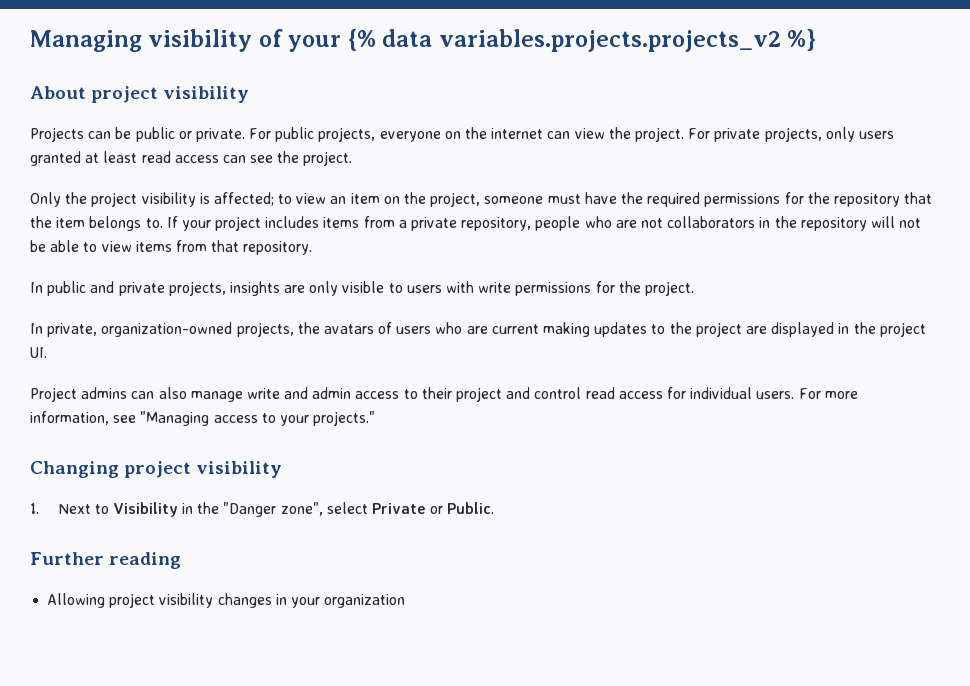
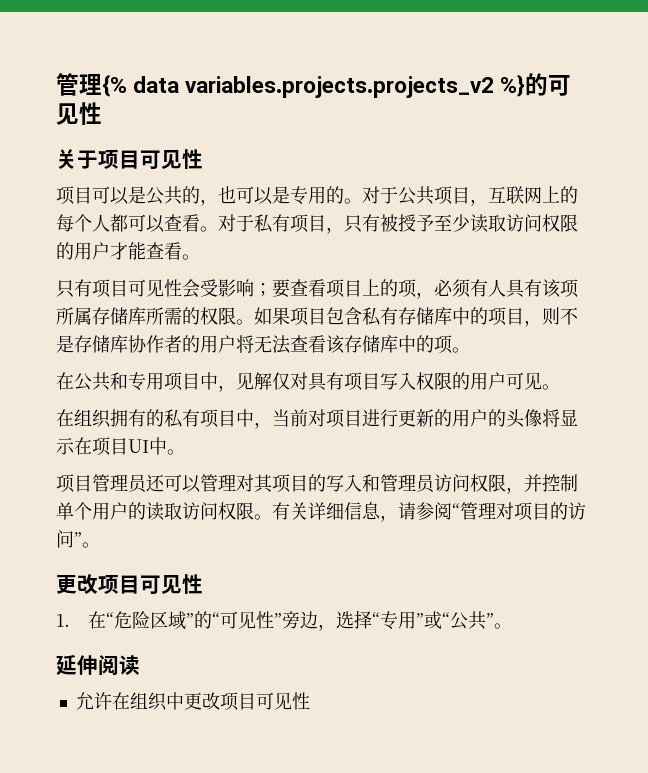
- Managing visibility of your {% data variables.projects.projects_v2 %}
- About project visibility
- Projects can be public or private. For public projects, everyone on the internet can view the project. For private projects, only users granted at least read access can see the project.
- Only the project visibility is affected; to view an item on the project, someone must have the required permissions for the repository that the item belongs to. If your project includes items from a private repository, people who are not collaborators in the repository will not be able to view items from that repository.
- In public and private projects, insights are only visible to users with write permissions for the project.
- In private, organization-owned projects, the avatars of users who are current making updates to the project are displayed in the project UI.
- Project admins can also manage write and admin access to their project and control read access for individual users. For more information, see "Managing access to your projects."
- Changing project visibility
- 1. Next to Visibility in the "Danger zone", select Private or Public.
- Further reading
- Allowing project visibility changes in your organization
+ 管理{% data variables.projects.projects_v2 %}的可见性
+ 关于项目可见性
+ 项目可以是公共的，也可以是专用的。对于公共项目，互联网上的每个人都可以查看。对于私有项目，只有被授予至少读取访问权限的用户才能查看。
+ 只有项目可见性会受影响；要查看项目上的项，必须有人具有该项所属存储库所需的权限。如果项目包含私有存储库中的项目，则不是存储库协作者的用户将无法查看该存储库中的项。
+ 在公共和专用项目中，见解仅对具有项目写入权限的用户可见。
+ 在组织拥有的私有项目中，当前对项目进行更新的用户的头像将显示在项目UI中。
+ 项目管理员还可以管理对其项目的写入和管理员访问权限，并控制单个用户的读取访问权限。有关详细信息，请参阅“管理对项目的访问”。
+ 更改项目可见性
+ 1.在“危险区域”的“可见性”旁边，选择“专用”或“公共”。
+ 延伸阅读
+ 允许在组织中更改项目可见性

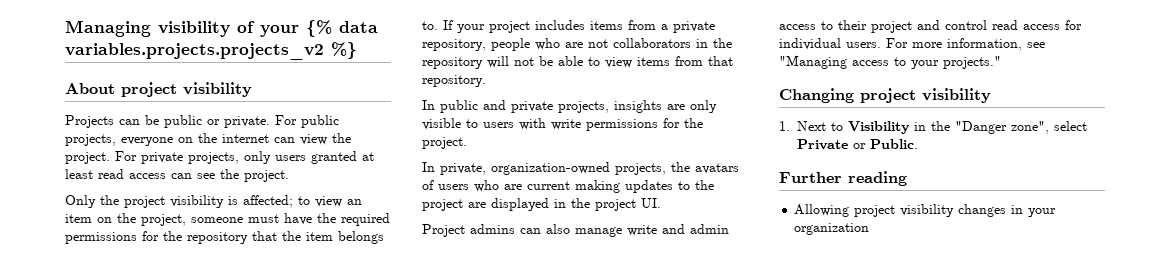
- 管理{% data variables.projects.projects_v2 %}的可见性
- 关于项目可见性
- 项目可以是公共的，也可以是专用的。对于公共项目，互联网上的每个人都可以查看。对于私有项目，只有被授予至少读取访问权限的用户才能查看。
- 只有项目可见性会受影响；要查看项目上的项，必须有人具有该项所属存储库所需的权限。如果项目包含私有存储库中的项目，则不是存储库协作者的用户将无法查看该存储库中的项。
- 在公共和专用项目中，见解仅对具有项目写入权限的用户可见。
- 在组织拥有的私有项目中，当前对项目进行更新的用户的头像将显示在项目UI中。
- 项目管理员还可以管理对其项目的写入和管理员访问权限，并控制单个用户的读取访问权限。有关详细信息，请参阅“管理对项目的访问”。
- 更改项目可见性
- 1.在“危险区域”的“可见性”旁边，选择“专用”或“公共”。
- 延伸阅读
- 允许在组织中更改项目可见性
+ Managing visibility of your {% data variables.projects.projects_v2 %}
+ About project visibility
+ Projects can be public or private. For public projects, everyone on the internet can view the project. For private projects, only users granted at least read access can see the project.
+ Only the project visibility is affected; to view an item on the project, someone must have the required permissions for the repository that the item belongs to. If your project includes items from a private repository, people who are not collaborators in the repository will not be able to view items from that repository.
+ In public and private projects, insights are only visible to users with write permissions for the project.
+ In private, organization-owned projects, the avatars of users who are current making updates to the project are displayed in the project UI.
+ Project admins can also manage write and admin access to their project and control read access for individual users. For more information, see "Managing access to your projects."
+ Changing project visibility
+ 1. Next to Visibility in the "Danger zone", select Private or Public.
+ Further reading
+ Allowing project visibility changes in your organization

